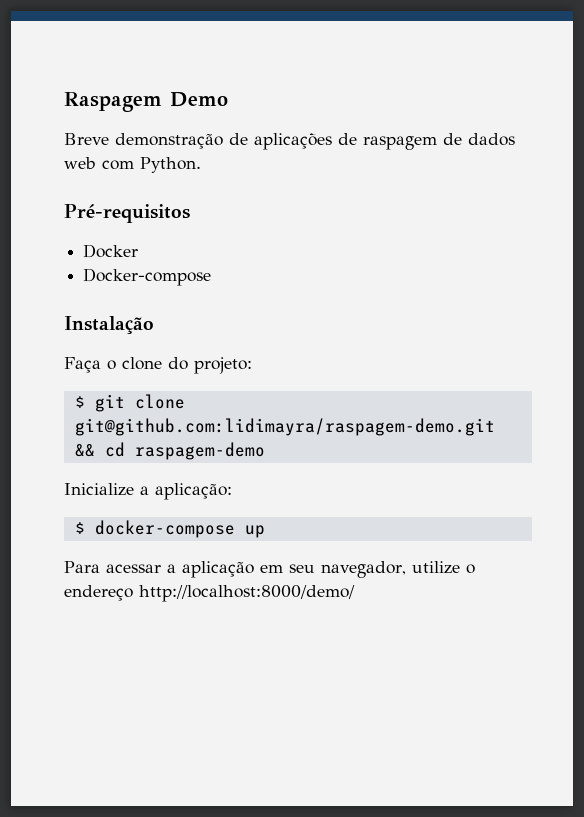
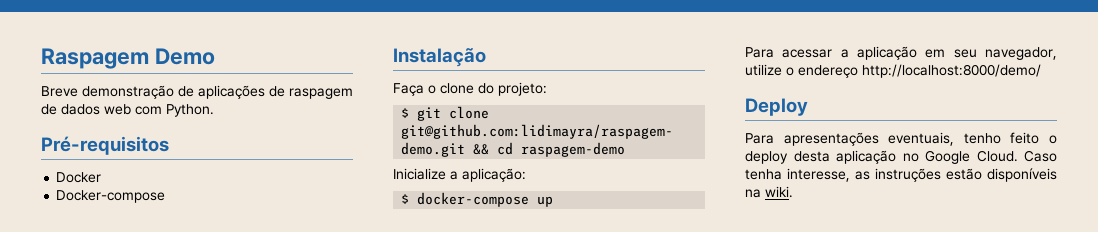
+ Deploy
+ Para apresentações eventuais, tenho feito o deploy desta aplicação no Google Cloud. Caso tenha interesse, as instruções estão disponíveis na wiki.

